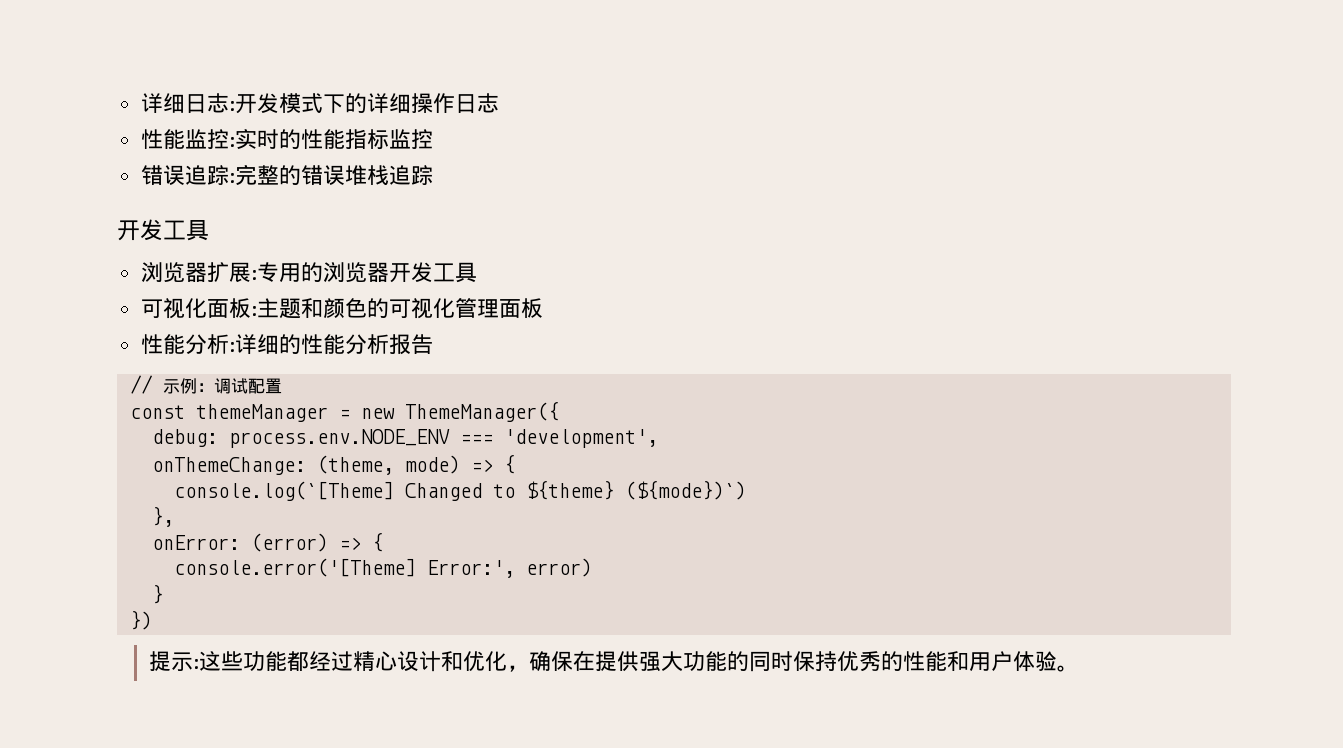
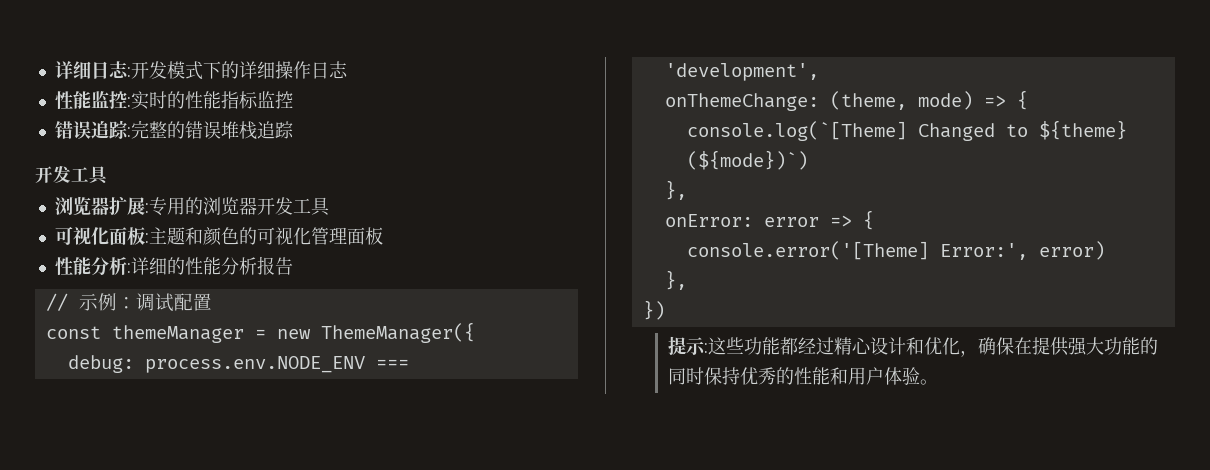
- onError: (error) => {
+ onError: error => {
  console.error('[Theme] Error:', error)
- }
+ },

